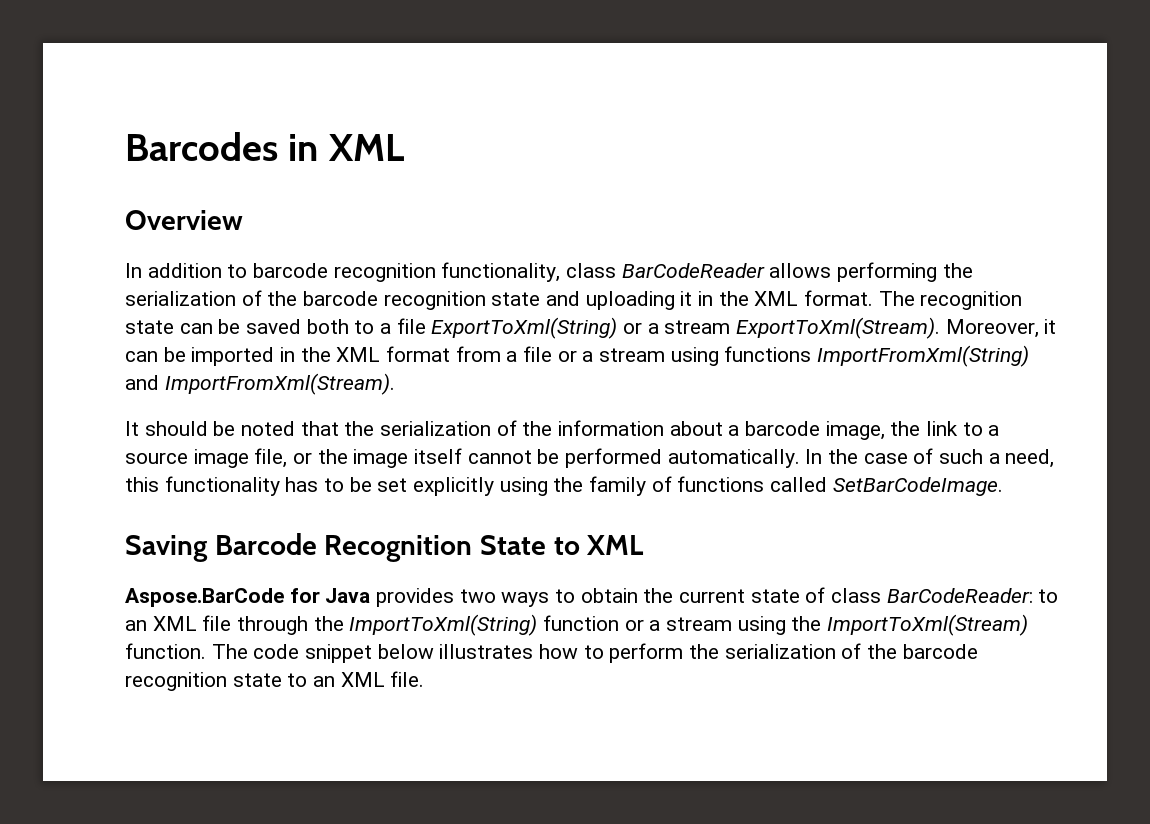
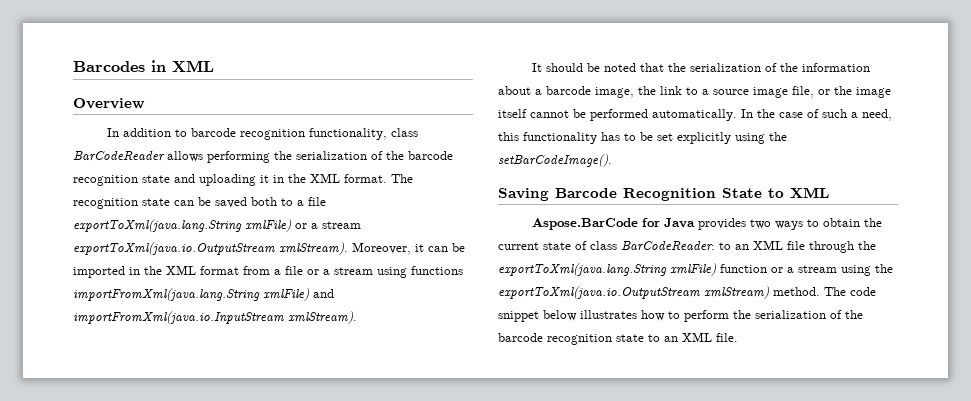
- The recognition state can be saved both to a file ExportToXml(String) or a stream ExportToXml(Stream).
+ The recognition state can be saved both to a file exportToXml(java.lang.String xmlFile) or a stream exportToXml(java.io.OutputStream xmlStream).
- Moreover, it can be imported in the XML format from a file or a stream using functions ImportFromXml(String) and ImportFromXml(Stream).
+ Moreover, it can be imported in the XML format from a file or a stream using functions importFromXml(java.lang.String xmlFile) and importFromXml(java.io.InputStream xmlStream).
- In the case of such a need, this functionality has to be set explicitly using the family of functions called SetBarCodeImage.
+ In the case of such a need, this functionality has to be set explicitly using the setBarCodeImage().
- Aspose.BarCode for Java provides two ways to obtain the current state of class BarCodeReader: to an XML file through the ImportToXml(String) function or a stream using the ImportToXml(Stream) function.
+ Aspose.BarCode for Java provides two ways to obtain the current state of class BarCodeReader: to an XML file through the exportToXml(java.lang.String xmlFile) function or a stream using the exportToXml(java.io.OutputStream xmlStream) method.

